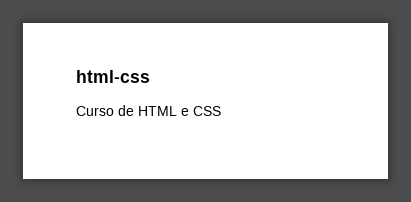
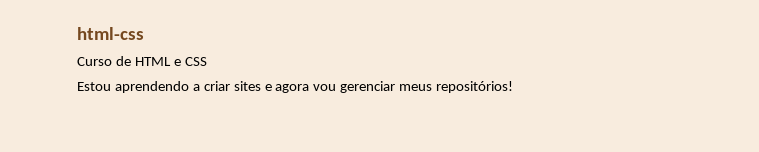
+ Estou aprendendo a criar sites e agora vou gerenciar meus repositórios!

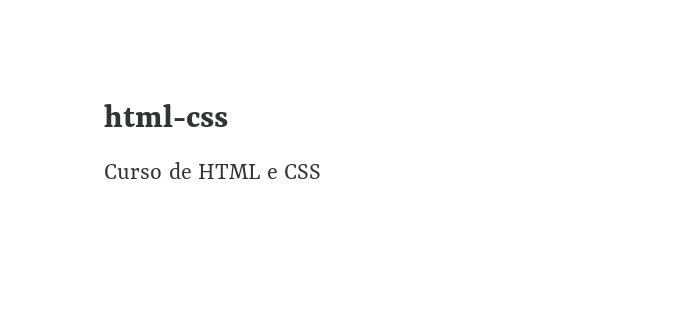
- Estou aprendendo a criar sites e agora vou gerenciar meus repositórios!

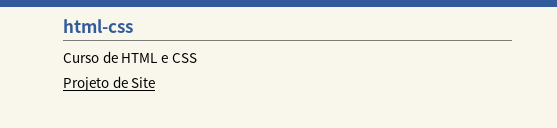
+ Projeto de Site

